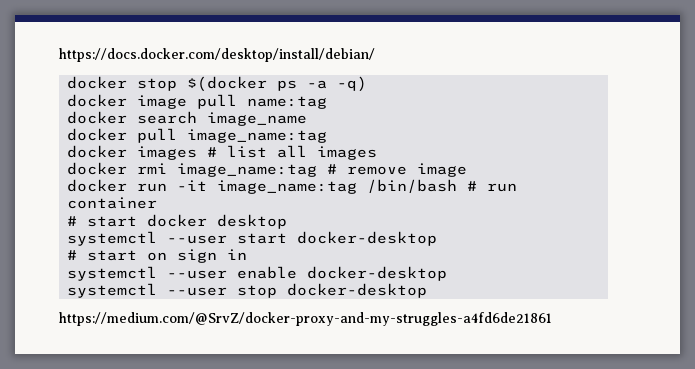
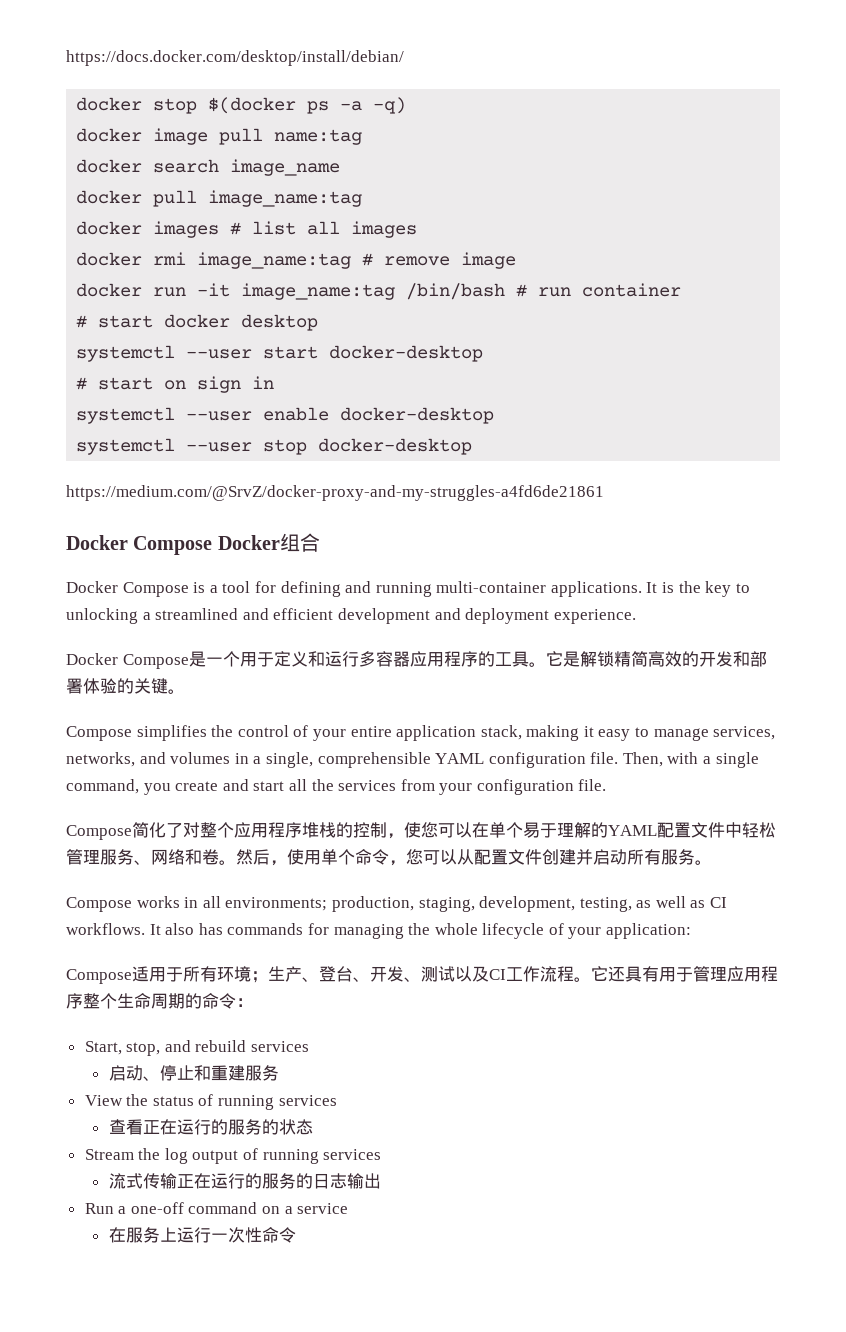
+ Docker Compose Docker组合
+ Docker Compose is a tool for defining and running multi-container applications. It is the key to unlocking a streamlined and efficient development and deployment experience.
+ Docker Compose是一个用于定义和运行多容器应用程序的工具。它是解锁精简高效的开发和部署体验的关键。
+ Compose simplifies the control of your entire application stack, making it easy to manage services, networks, and volumes in a single, comprehensible YAML configuration file. Then, with a single command, you create and start all the services from your configuration file.
+ Compose简化了对整个应用程序堆栈的控制，使您可以在单个易于理解的YAML配置文件中轻松管理服务、网络和卷。然后，使用单个命令，您可以从配置文件创建并启动所有服务。
+ Compose works in all environments; production, staging, development, testing, as well as CI workflows. It also has commands for managing the whole lifecycle of your application:
+ Compose适用于所有环境；生产、登台、开发、测试以及CI工作流程。它还具有用于管理应用程序整个生命周期的命令：
+ Start, stop, and rebuild services
+ 启动、停止和重建服务
+ View the status of running services
+ 查看正在运行的服务的状态
+ Stream the log output of running services
+ 流式传输正在运行的服务的日志输出
+ Run a one-off command on a service
+ 在服务上运行一次性命令

